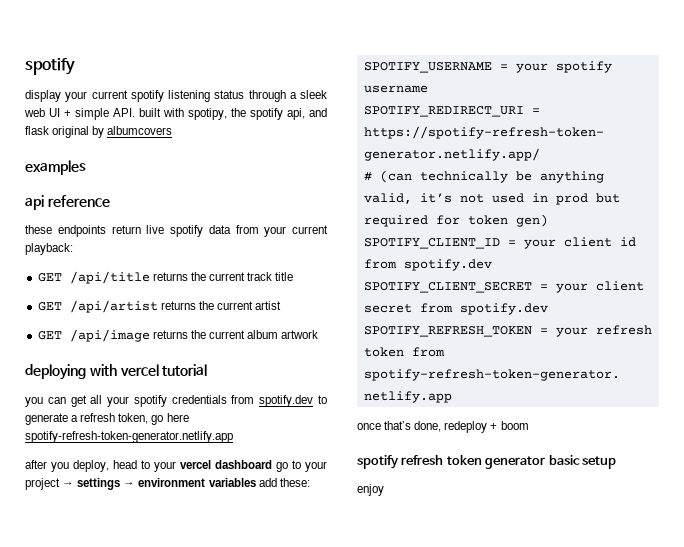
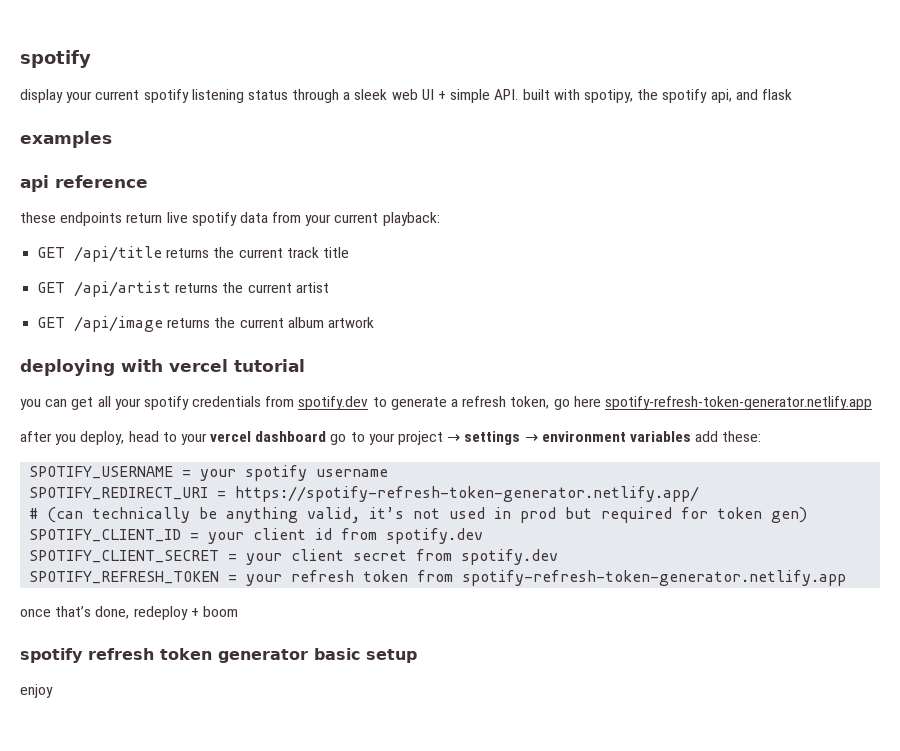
- display your current spotify listening status through a sleek web UI + simple API. built with spotipy, the spotify api, and flask original by albumcovers
+ display your current spotify listening status through a sleek web UI + simple API. built with spotipy, the spotify api, and flask

